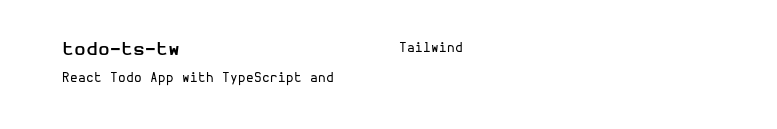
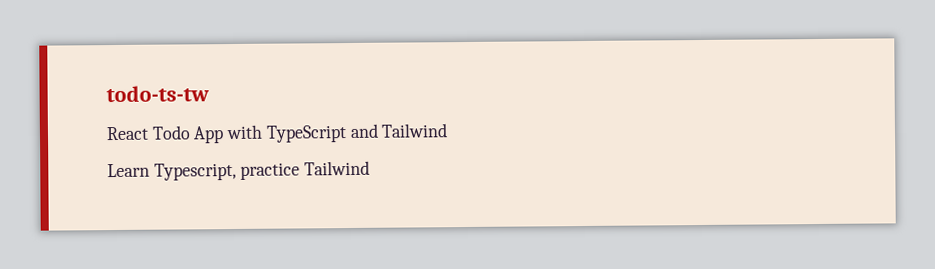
+ Learn Typescript, practice Tailwind

